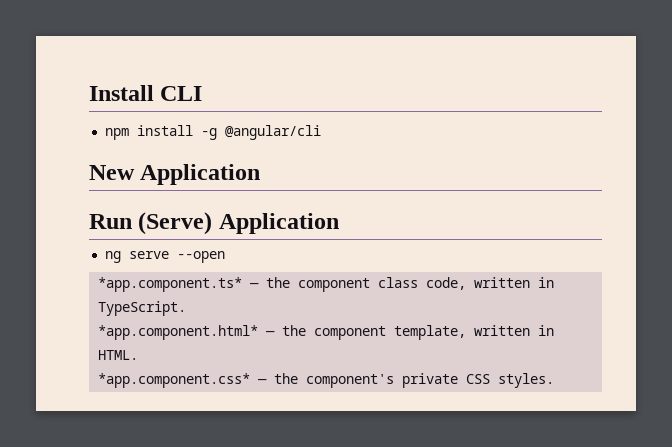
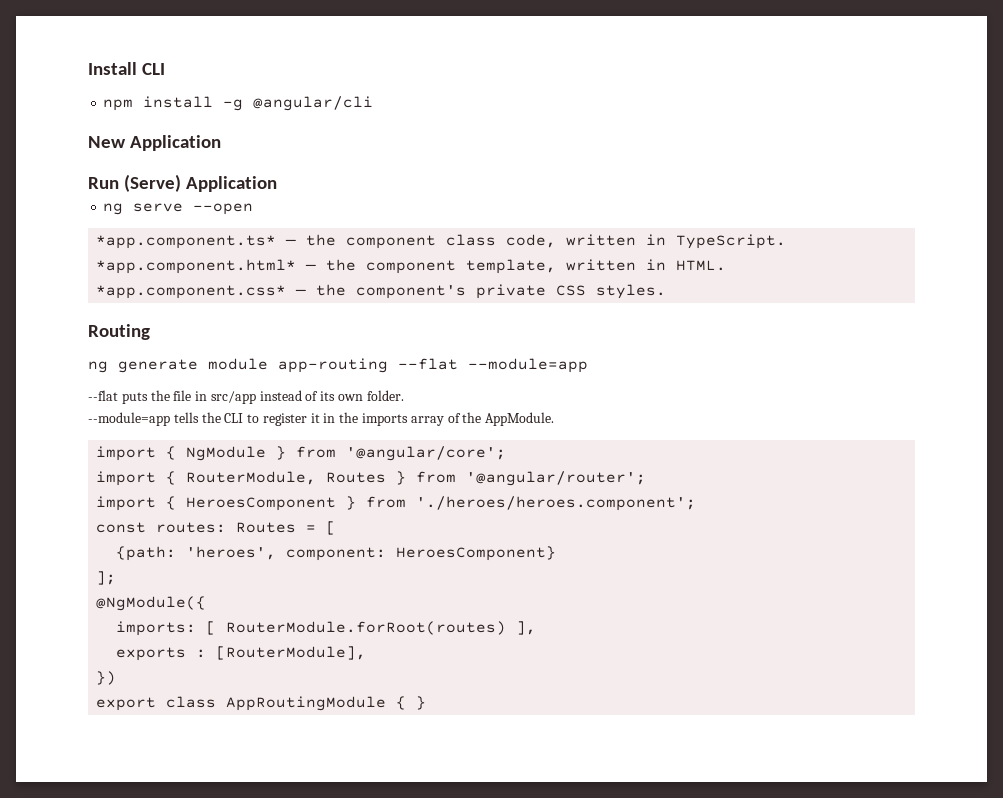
+ Routing
+ ng generate module app-routing --flat --module=app
+ --flat puts the file in src/app instead of its own folder.
+ --module=app tells the CLI to register it in the imports array of the AppModule.
+ import { NgModule } from '@angular/core';
+ import { RouterModule, Routes } from '@angular/router';
+ import { HeroesComponent } from './heroes/heroes.component';
+ const routes: Routes = [
+ {path: 'heroes', component: HeroesComponent}
+ ];
+ @NgModule({
+ imports: [ RouterModule.forRoot(routes) ],
+ exports : [RouterModule],
+ })
+ export class AppRoutingModule { }

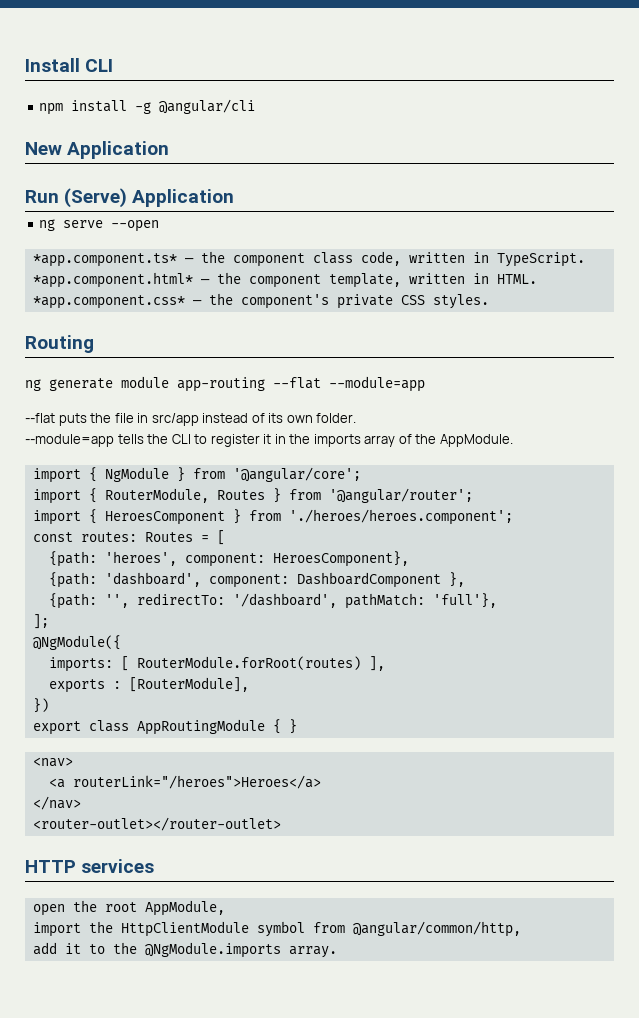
- {path: 'heroes', component: HeroesComponent}
+ {path: 'heroes', component: HeroesComponent},
+ {path: 'dashboard', component: DashboardComponent },
+ {path: '', redirectTo: '/dashboard', pathMatch: 'full'},
+ <nav>
+ <a routerLink="/heroes">Heroes</a>
+ </nav>
+ <router-outlet></router-outlet>
+ HTTP services
+ open the root AppModule,
+ import the HttpClientModule symbol from @angular/common/http,
+ add it to the @NgModule.imports array.

